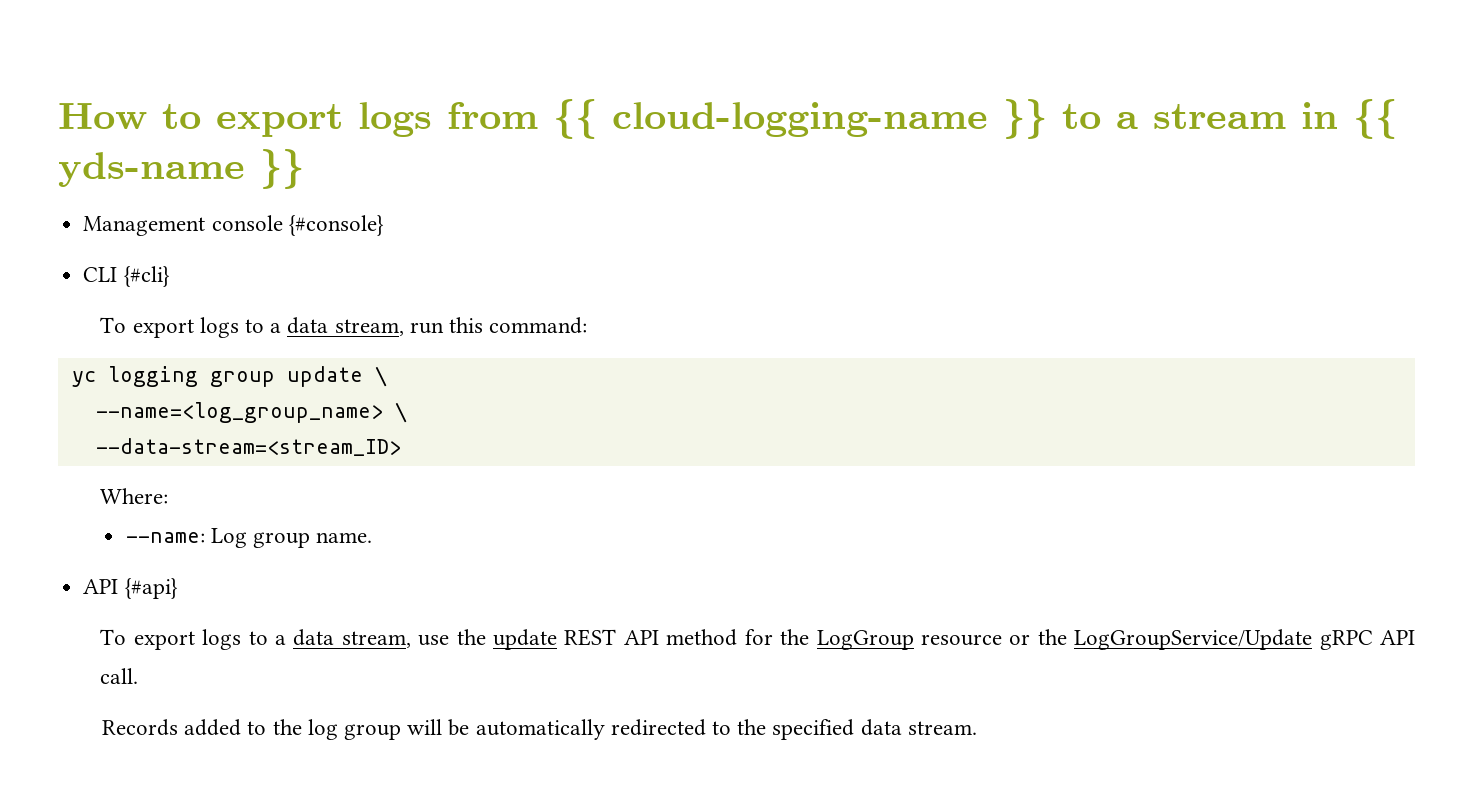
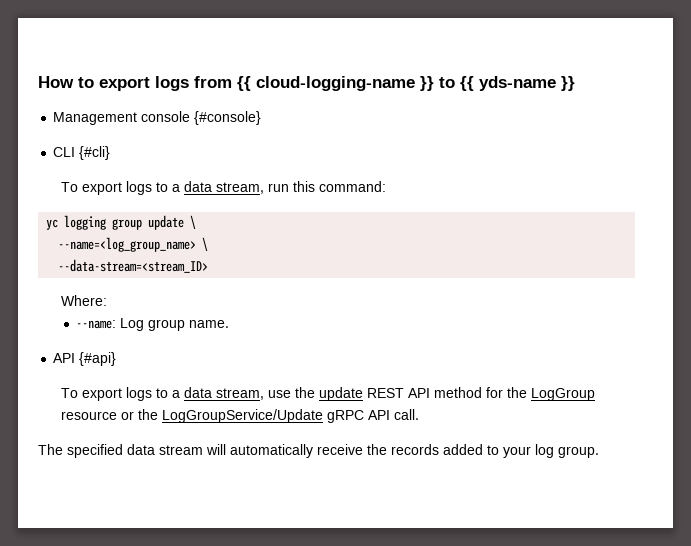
- How to export logs from {{ cloud-logging-name }} to a stream in {{ yds-name }}
+ How to export logs from {{ cloud-logging-name }} to {{ yds-name }}
- Records added to the log group will be automatically redirected to the specified data stream.
+ The specified data stream will automatically receive the records added to your log group.

